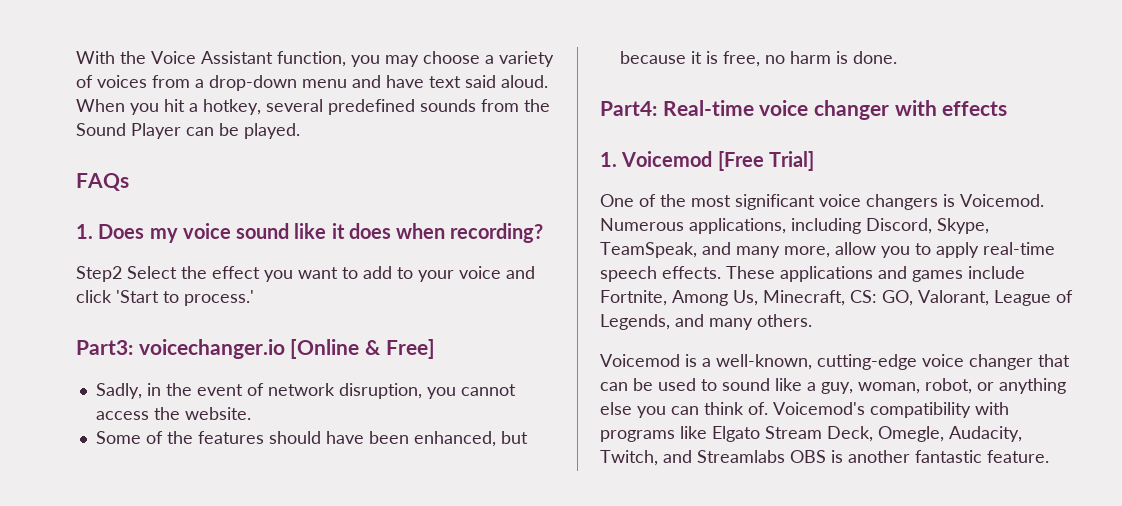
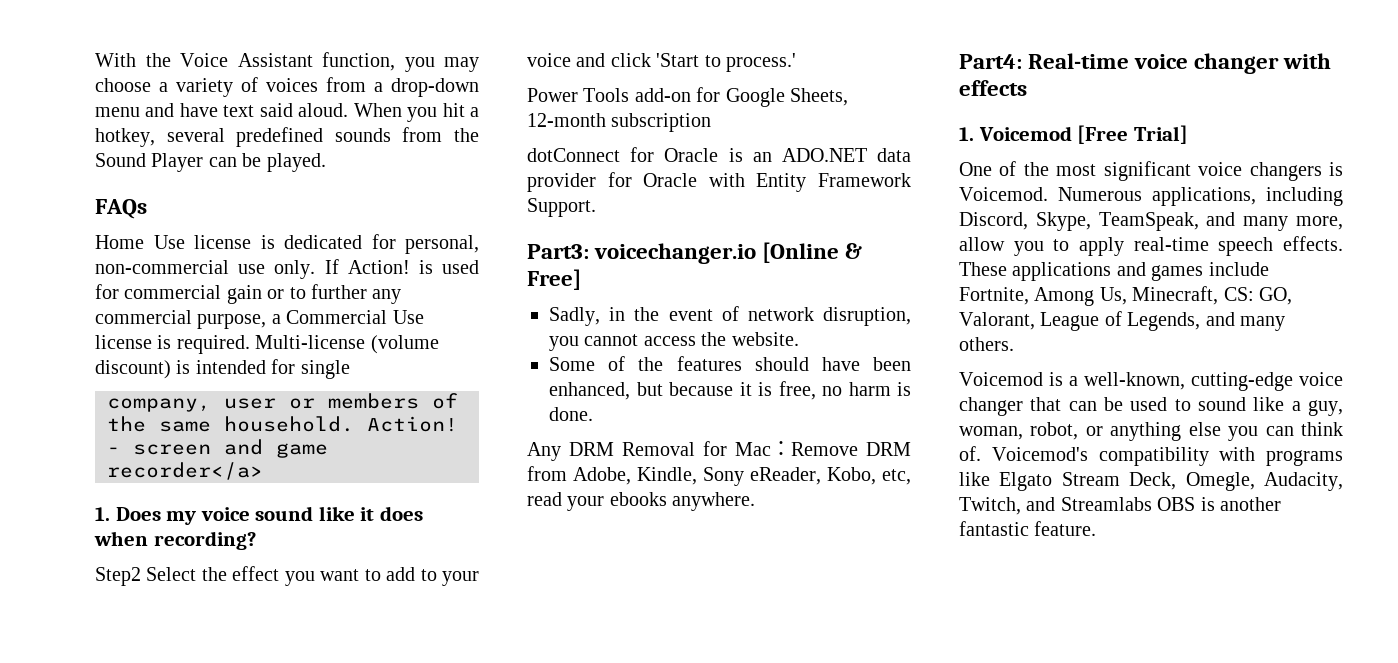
+ Home Use license is dedicated for personal, non-commercial use only. If Action! is used for commercial gain or to further any commercial purpose, a Commercial Use license is required. Multi-license (volume discount) is intended for single
+ company, user or members of the same household. Action! - screen and game recorder</a>
+ Power Tools add-on for Google Sheets, 12-month subscription
+ dotConnect for Oracle is an ADO.NET data provider for Oracle with Entity Framework Support.
+ Any DRM Removal for Mac：Remove DRM from Adobe, Kindle, Sony eReader, Kobo, etc, read your ebooks anywhere.

